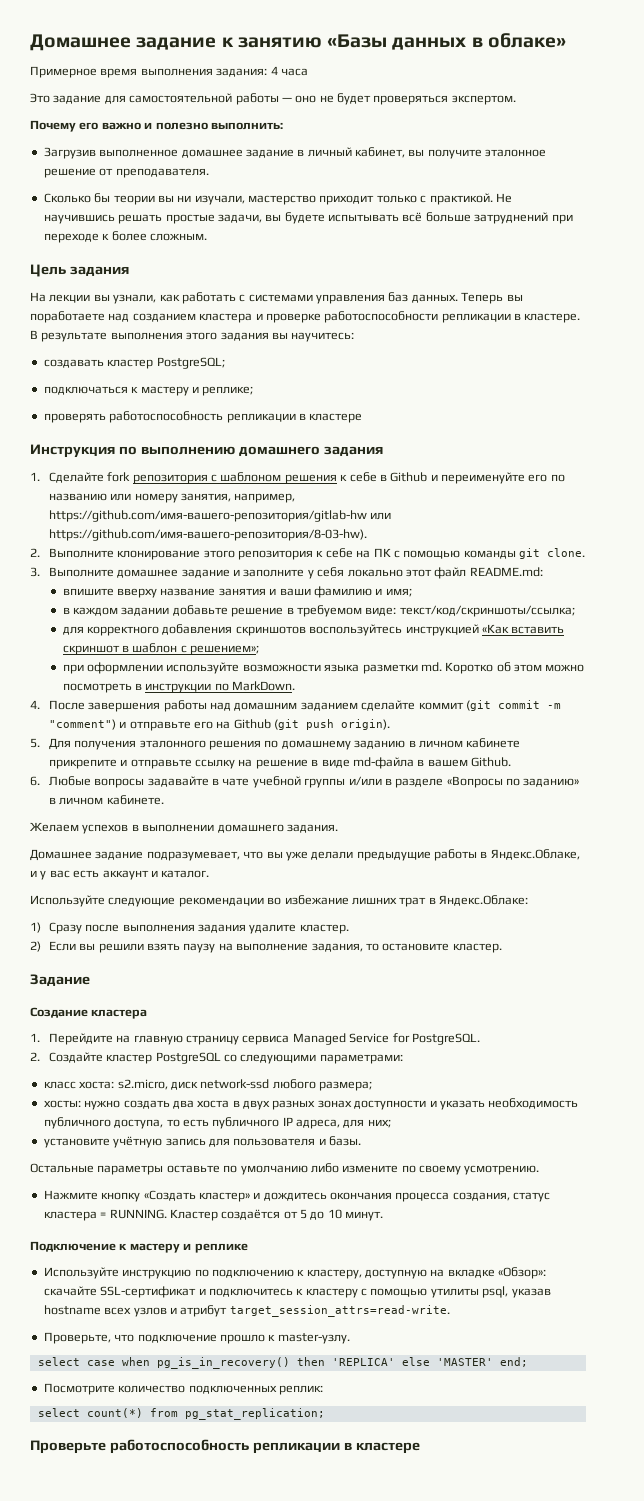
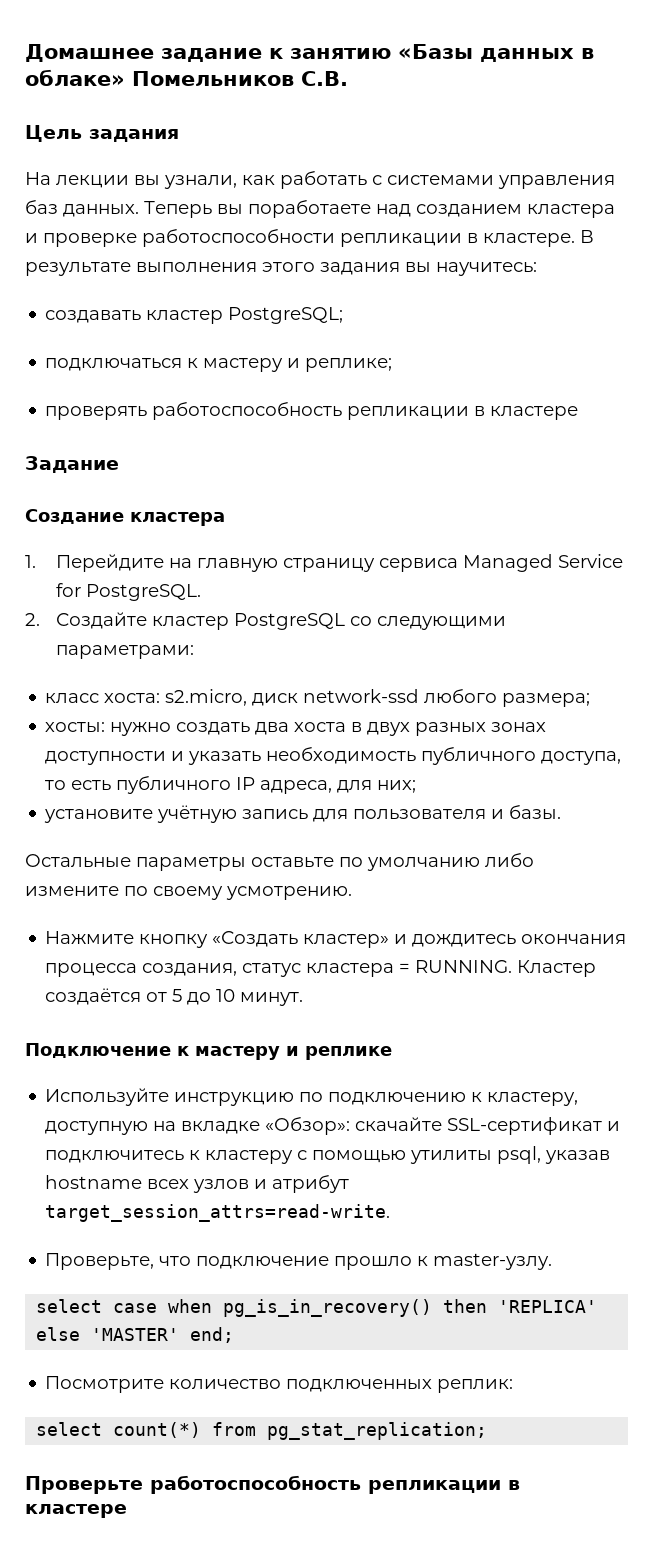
- Домашнее задание к занятию «Базы данных в облаке»
- Примерное время выполнения задания: 4 часа
- Это задание для самостоятельной работы — оно не будет проверяться экспертом.
- Почему его важно и полезно выполнить:
- Загрузив выполненное домашнее задание в личный кабинет, вы получите эталонное решение от преподавателя.
- Сколько бы теории вы ни изучали, мастерство приходит только с практикой. Не научившись решать простые задачи, вы будете испытывать всё больше затруднений при переходе к более сложным.
+ Домашнее задание к занятию «Базы данных в облаке» Помельников С.В.
- Инструкция по выполнению домашнего задания
- 1. Сделайте fork репозитория c шаблоном решения к себе в Github и переименуйте его по названию или номеру занятия, например, https://github.com/имя-вашего-репозитория/gitlab-hw или https://github.com/имя-вашего-репозитория/8-03-hw).
- 2. Выполните клонирование этого репозитория к себе на ПК с помощью команды git clone.
- 3. Выполните домашнее задание и заполните у себя локально этот файл README.md:
- впишите вверху название занятия и ваши фамилию и имя;
- в каждом задании добавьте решение в требуемом виде: текст/код/скриншоты/ссылка;
- для корректного добавления скриншотов воспользуйтесь инструкцией «Как вставить скриншот в шаблон с решением»;
- при оформлении используйте возможности языка разметки md. Коротко об этом можно посмотреть в инструкции по MarkDown.
- 4. После завершения работы над домашним заданием сделайте коммит (git commit -m "comment") и отправьте его на Github (git push origin).
- 5. Для получения эталонного решения по домашнему заданию в личном кабинете прикрепите и отправьте ссылку на решение в виде md-файла в вашем Github.
- 6. Любые вопросы задавайте в чате учебной группы и/или в разделе «Вопросы по заданию» в личном кабинете.
- Желаем успехов в выполнении домашнего задания.
- Домашнее задание подразумевает, что вы уже делали предыдущие работы в Яндекс.Облаке, и у вас есть аккаунт и каталог.
- Используйте следующие рекомендации во избежание лишних трат в Яндекс.Облаке:
- 1) Сразу после выполнения задания удалите кластер.
- 2) Если вы решили взять паузу на выполнение задания, то остановите кластер.

